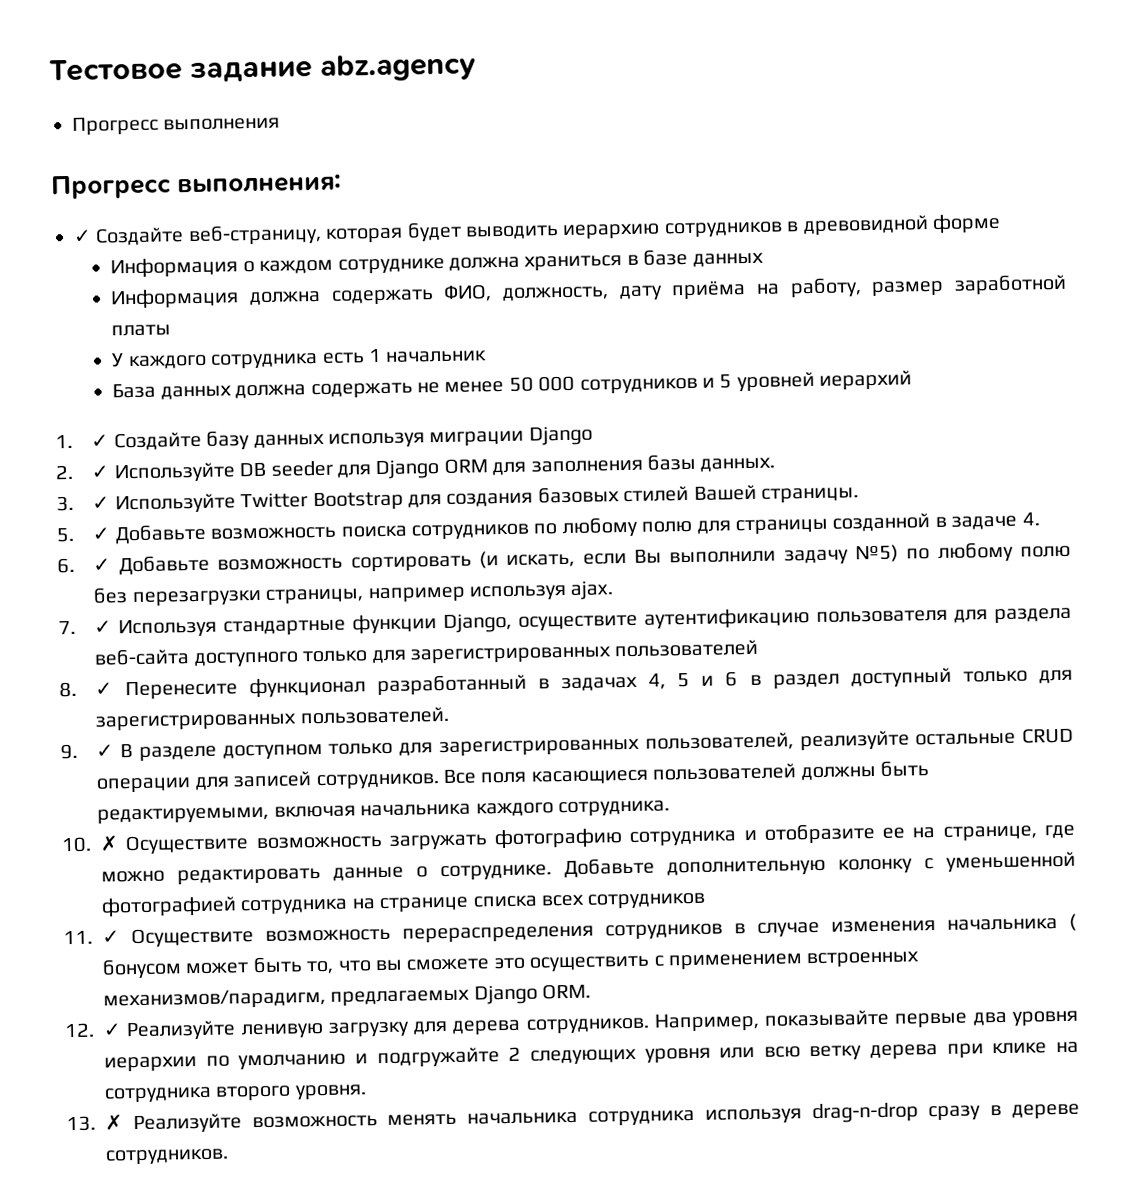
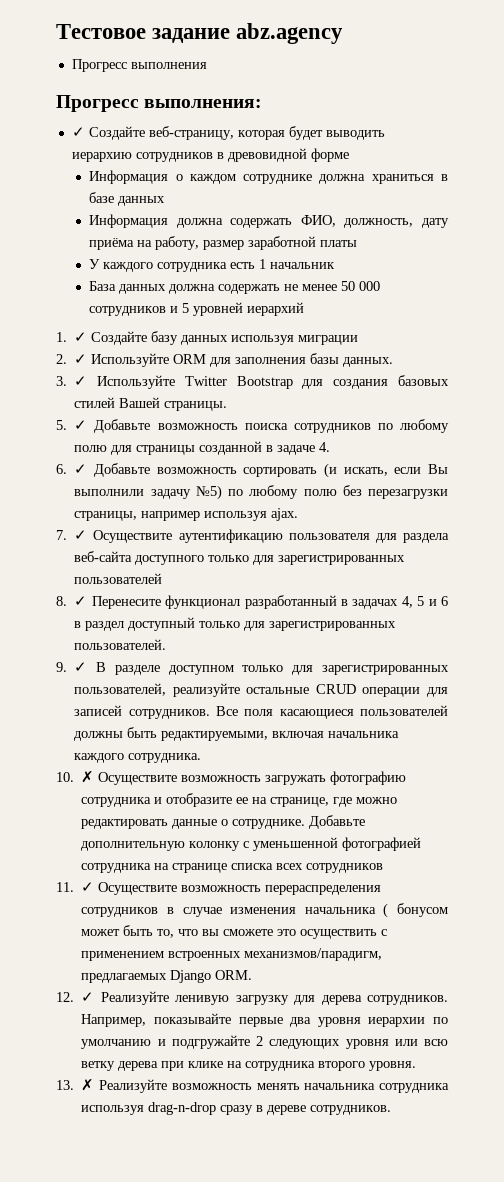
- 1. ✓ Создайте базу данных используя миграции Django
+ 1. ✓ Создайте базу данных используя миграции
- 2. ✓ Используйте DB seeder для Django ORM для заполнения базы данных.
+ 2. ✓ Используйте ORM для заполнения базы данных.
- 7. ✓ Используя стандартные функции Django, осуществите аутентификацию пользователя для раздела веб-сайта доступного только для зарегистрированных пользователей
+ 7. ✓ Осуществите аутентификацию пользователя для раздела веб-сайта доступного только для зарегистрированных пользователей

